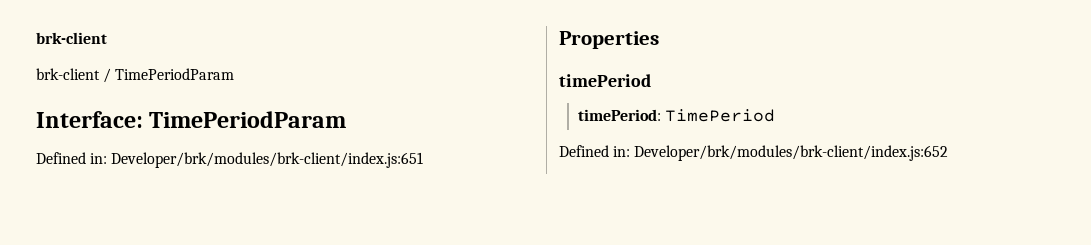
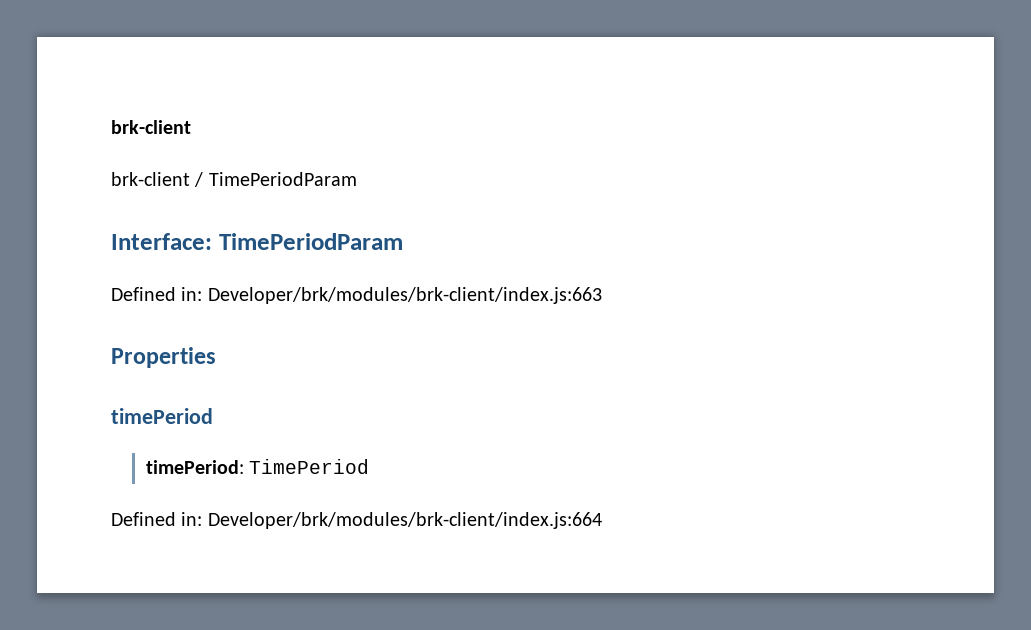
- Defined in: Developer/brk/modules/brk-client/index.js:651
+ Defined in: Developer/brk/modules/brk-client/index.js:663
- Defined in: Developer/brk/modules/brk-client/index.js:652
+ Defined in: Developer/brk/modules/brk-client/index.js:664

